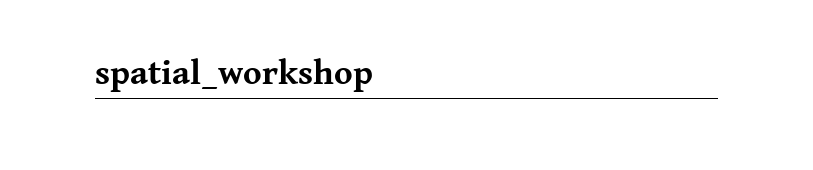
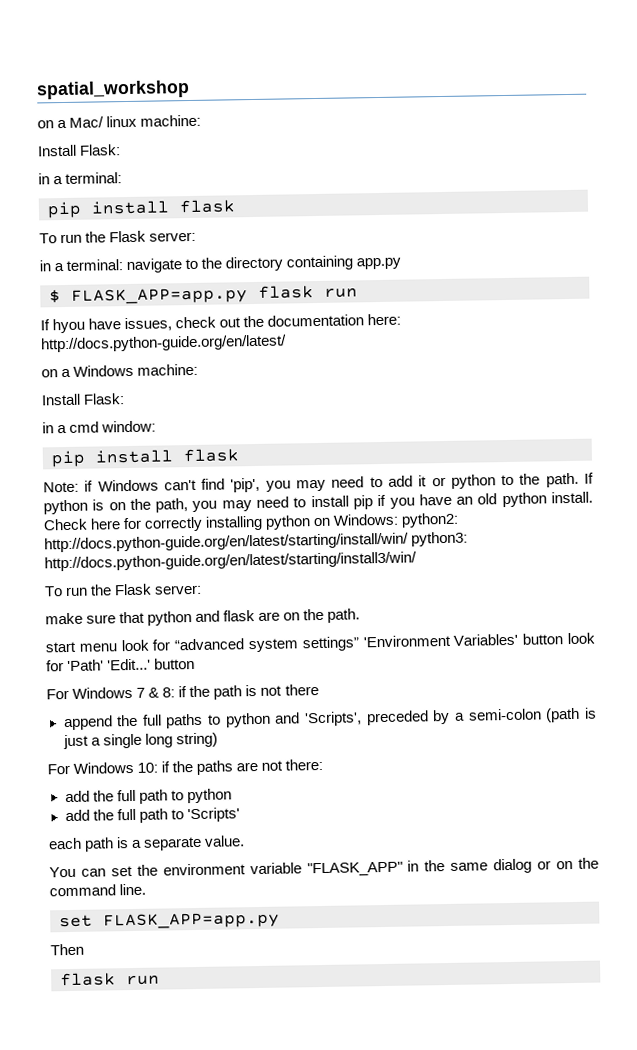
+ on a Mac/ linux machine:
+ Install Flask:
+ in a terminal:
+ pip install flask
+ To run the Flask server:
+ in a terminal: navigate to the directory containing app.py
+ $ FLASK_APP=app.py flask run
+ If hyou have issues, check out the documentation here: http://docs.python-guide.org/en/latest/
+ on a Windows machine:
+ Install Flask:
+ in a cmd window:
+ pip install flask
+ Note: if Windows can't find 'pip', you may need to add it or python to the path. If python is on the path, you may need to install pip if you have an old python install. Check here for correctly installing python on Windows: python2: http://docs.python-guide.org/en/latest/starting/install/win/ python3: http://docs.python-guide.org/en/latest/starting/install3/win/
+ To run the Flask server:
+ make sure that python and flask are on the path.
+ start menu look for “advanced system settings” 'Environment Variables' button look for 'Path' 'Edit...' button
+ For Windows 7 & 8: if the path is not there
+ append the full paths to python and 'Scripts', preceded by a semi-colon (path is just a single long string)
+ For Windows 10: if the paths are not there:
+ add the full path to python
+ add the full path to 'Scripts'
+ each path is a separate value.
+ You can set the environment variable "FLASK_APP" in the same dialog or on the command line.
+ set FLASK_APP=app.py
+ Then
+ flask run

